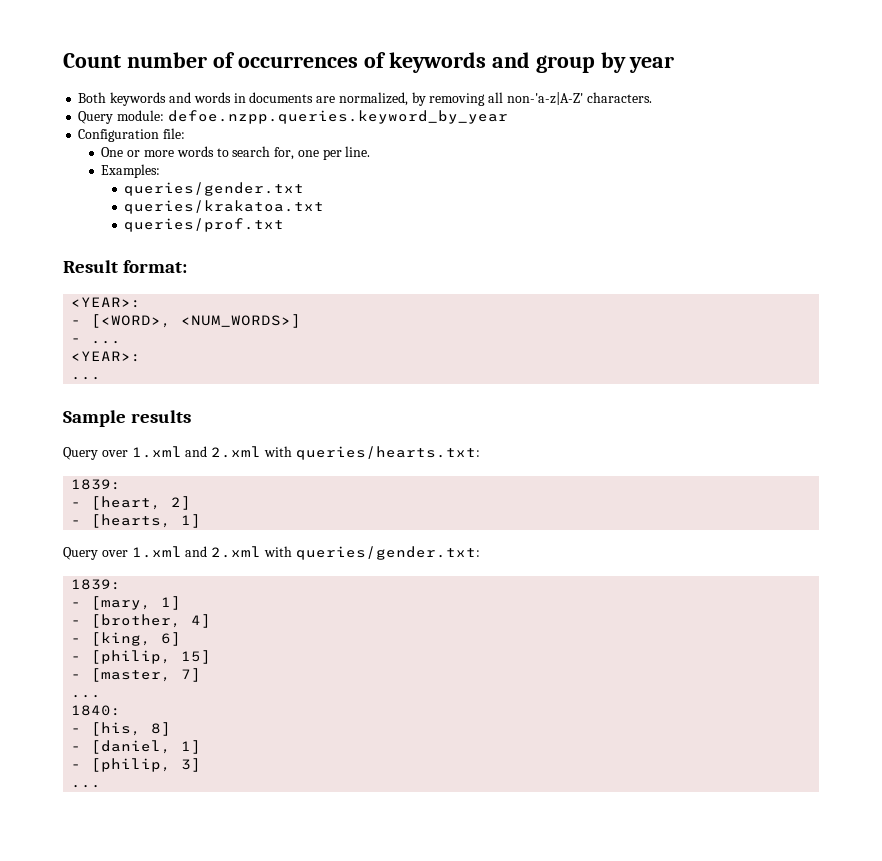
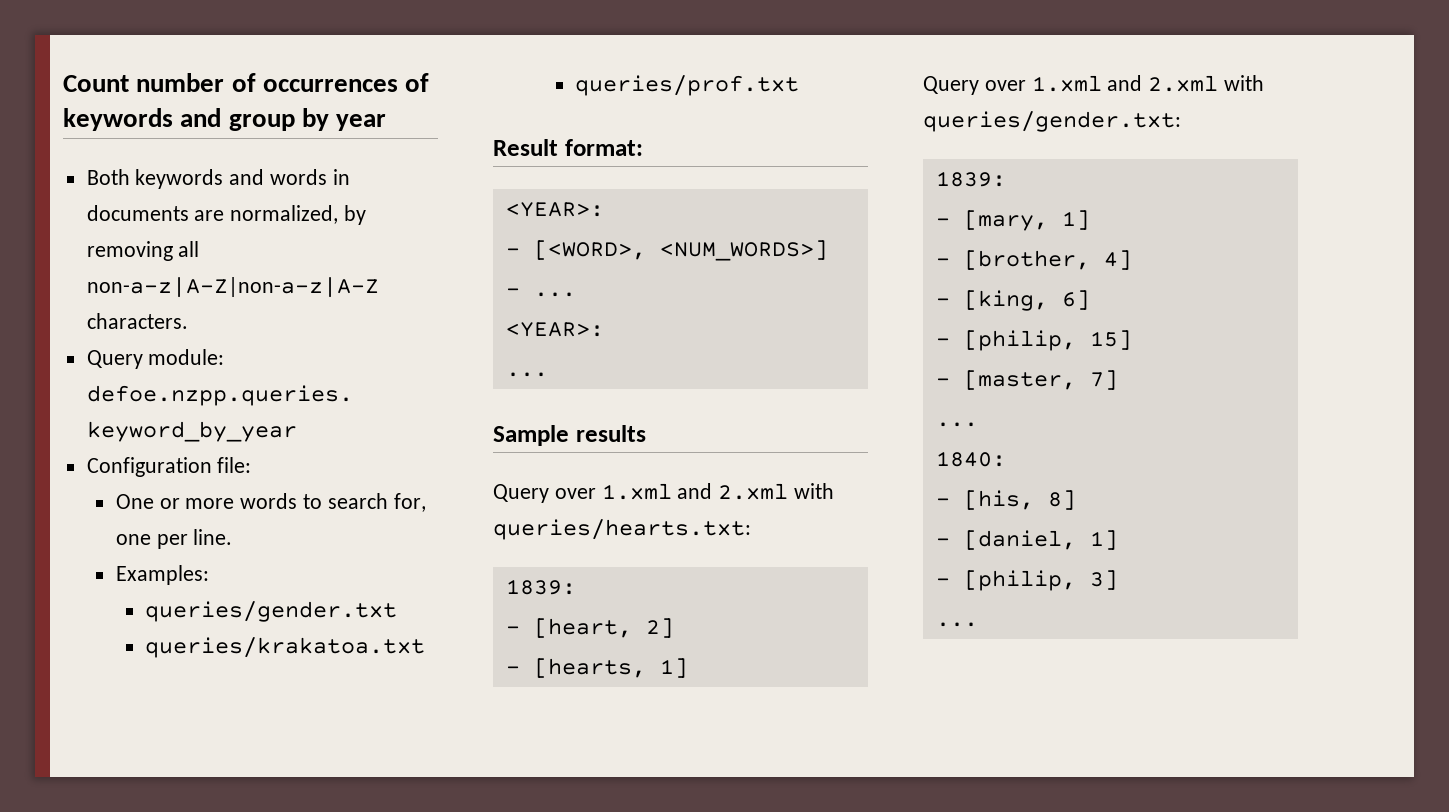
- Both keywords and words in documents are normalized, by removing all non-'a-z|A-Z' characters.
+ Both keywords and words in documents are normalized, by removing all non-a-z|A-Z|non-a-z|A-Z characters.

